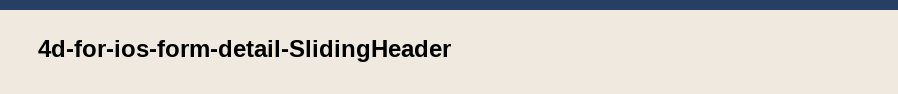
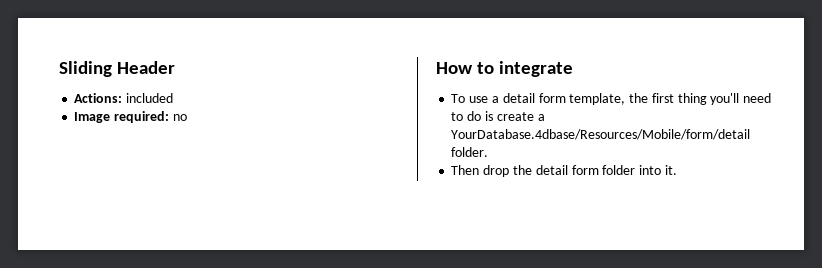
- 4d-for-ios-form-detail-SlidingHeader
+ Sliding Header
+ Actions: included
+ Image required: no
+ How to integrate
+ To use a detail form template, the first thing you'll need to do is create a YourDatabase.4dbase/Resources/Mobile/form/detail folder.
+ Then drop the detail form folder into it.

